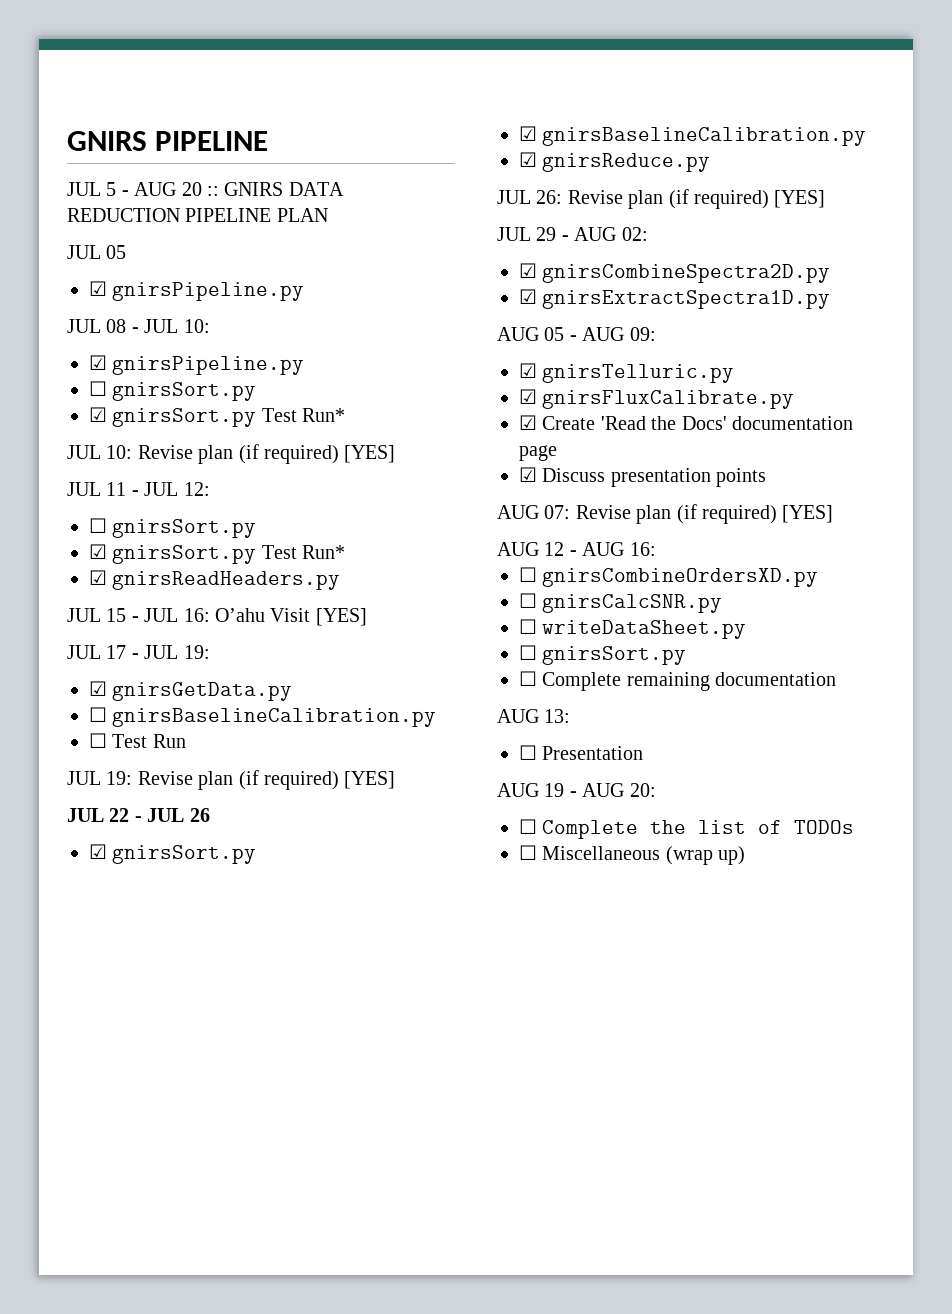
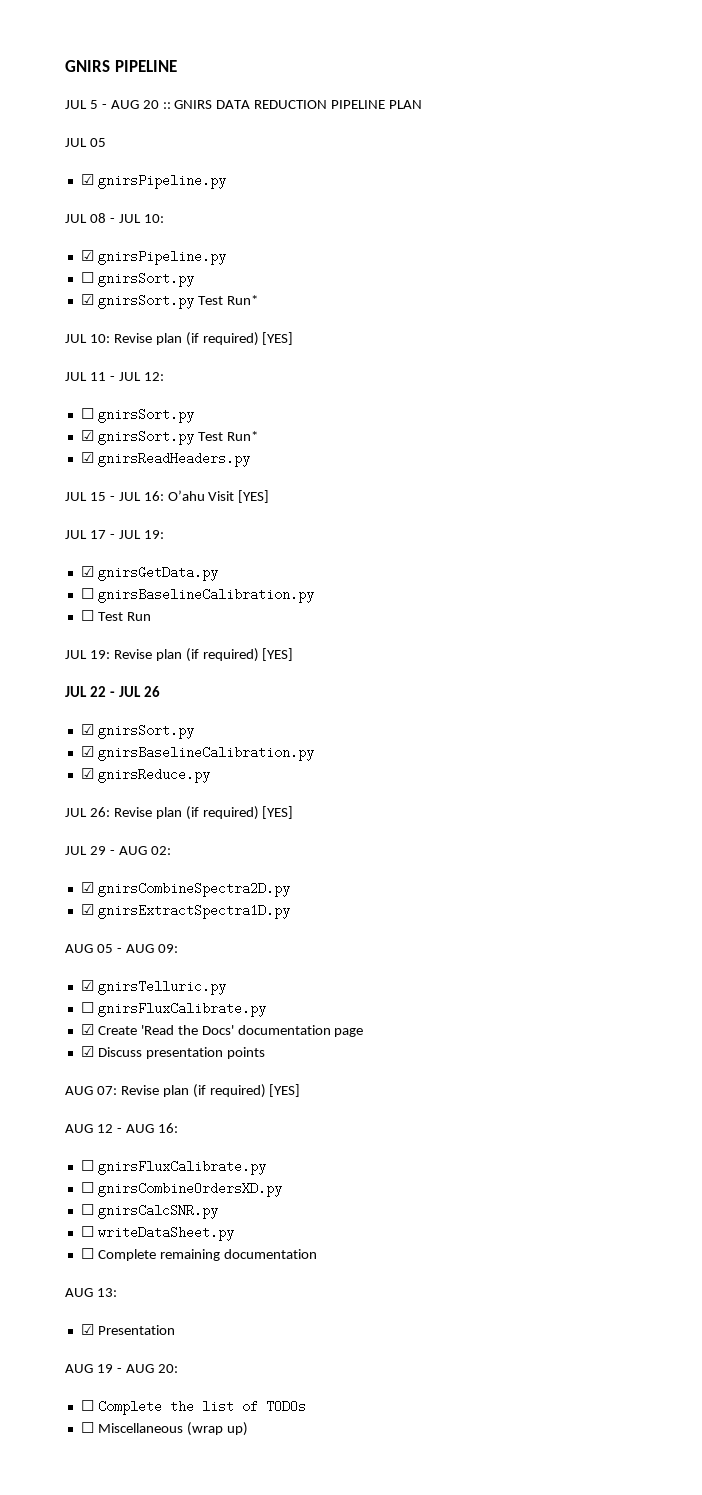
  ☑ gnirsTelluric.py
- ☑ gnirsFluxCalibrate.py
+ ☐ gnirsFluxCalibrate.py
  AUG 12 - AUG 16:
+ ☐ gnirsFluxCalibrate.py
  ☐ writeDataSheet.py
- ☐ gnirsSort.py
- ☐ Presentation
+ ☑ Presentation

